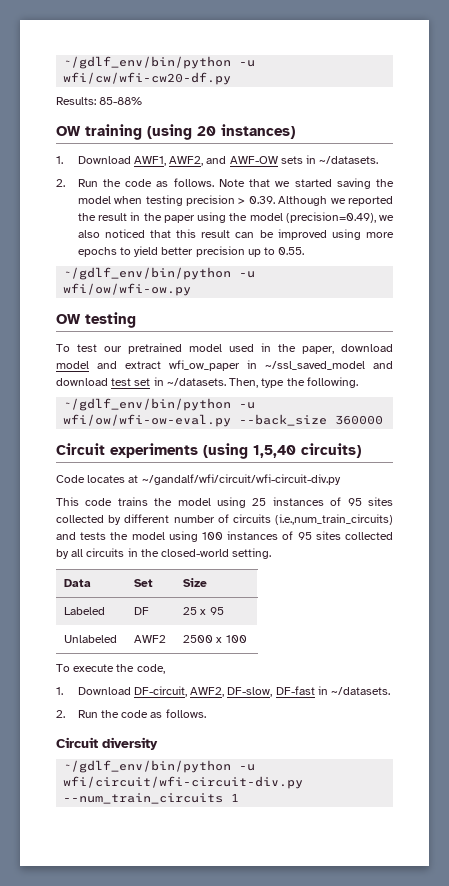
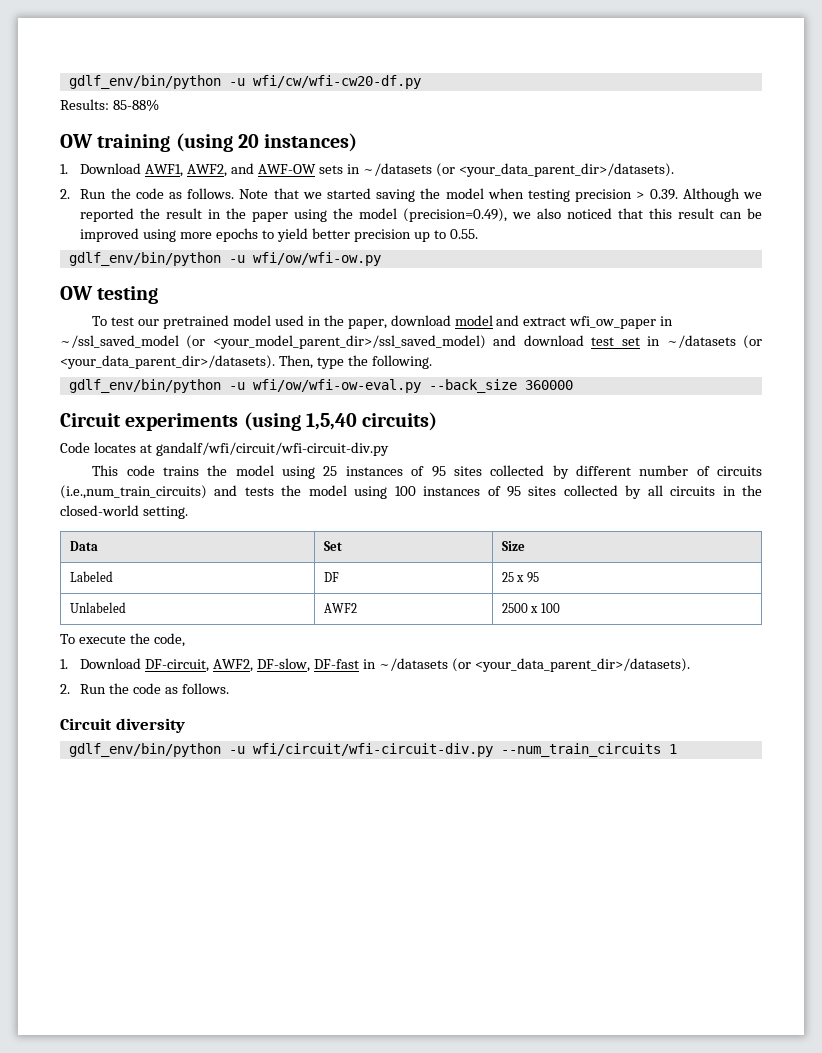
- ~/gdlf_env/bin/python -u wfi/cw/wfi-cw20-df.py
+ gdlf_env/bin/python -u wfi/cw/wfi-cw20-df.py
- 1. Download AWF1, AWF2, and AWF-OW sets in ~/datasets.
+ 1. Download AWF1, AWF2, and AWF-OW sets in ~/datasets (or <your_data_parent_dir>/datasets).
- ~/gdlf_env/bin/python -u wfi/ow/wfi-ow.py
+ gdlf_env/bin/python -u wfi/ow/wfi-ow.py
- To test our pretrained model used in the paper, download model and extract wfi_ow_paper in ~/ssl_saved_model and download test set in ~/datasets.
+ To test our pretrained model used in the paper, download model and extract wfi_ow_paper in ~/ssl_saved_model (or <your_model_parent_dir>/ssl_saved_model) and download test set in ~/datasets (or <your_data_parent_dir>/datasets).
- ~/gdlf_env/bin/python -u wfi/ow/wfi-ow-eval.py --back_size 360000
+ gdlf_env/bin/python -u wfi/ow/wfi-ow-eval.py --back_size 360000
- Code locates at ~/gandalf/wfi/circuit/wfi-circuit-div.py
+ Code locates at gandalf/wfi/circuit/wfi-circuit-div.py
- 1. Download DF-circuit, AWF2, DF-slow, DF-fast in ~/datasets.
+ 1. Download DF-circuit, AWF2, DF-slow, DF-fast in ~/datasets (or <your_data_parent_dir>/datasets).
- ~/gdlf_env/bin/python -u wfi/circuit/wfi-circuit-div.py --num_train_circuits 1
+ gdlf_env/bin/python -u wfi/circuit/wfi-circuit-div.py --num_train_circuits 1

